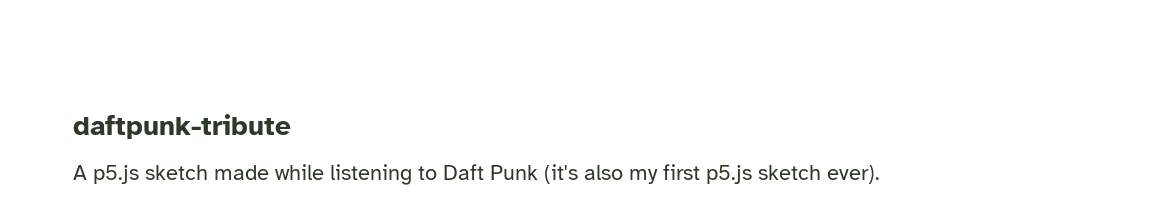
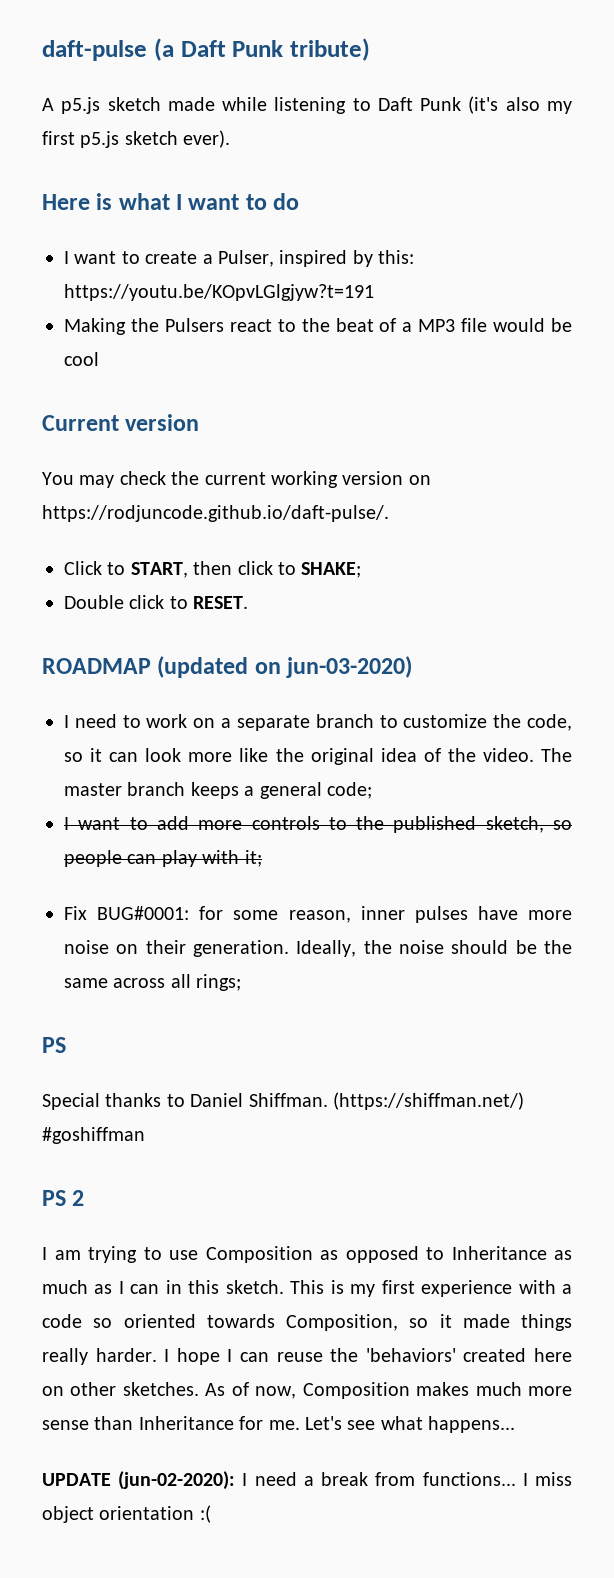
- daftpunk-tribute
+ daft-pulse (a Daft Punk tribute)
+ Here is what I want to do
+ I want to create a Pulser, inspired by this: https://youtu.be/KOpvLGlgjyw?t=191
+ Making the Pulsers react to the beat of a MP3 file would be cool
+ Current version
+ You may check the current working version on https://rodjuncode.github.io/daft-pulse/.
+ Click to START, then click to SHAKE;
+ Double click to RESET.
+ ROADMAP (updated on jun-03-2020)
+ I need to work on a separate branch to customize the code, so it can look more like the original idea of the video. The master branch keeps a general code;
+ I want to add more controls to the published sketch, so people can play with it;
+ Fix BUG#0001: for some reason, inner pulses have more noise on their generation. Ideally, the noise should be the same across all rings;
+ PS
+ Special thanks to Daniel Shiffman. (https://shiffman.net/) #goshiffman
+ PS 2
+ I am trying to use Composition as opposed to Inheritance as much as I can in this sketch. This is my first experience with a code so oriented towards Composition, so it made things really harder. I hope I can reuse the 'behaviors' created here on other sketches. As of now, Composition makes much more sense than Inheritance for me. Let's see what happens...
+ UPDATE (jun-02-2020): I need a break from functions... I miss object orientation :(

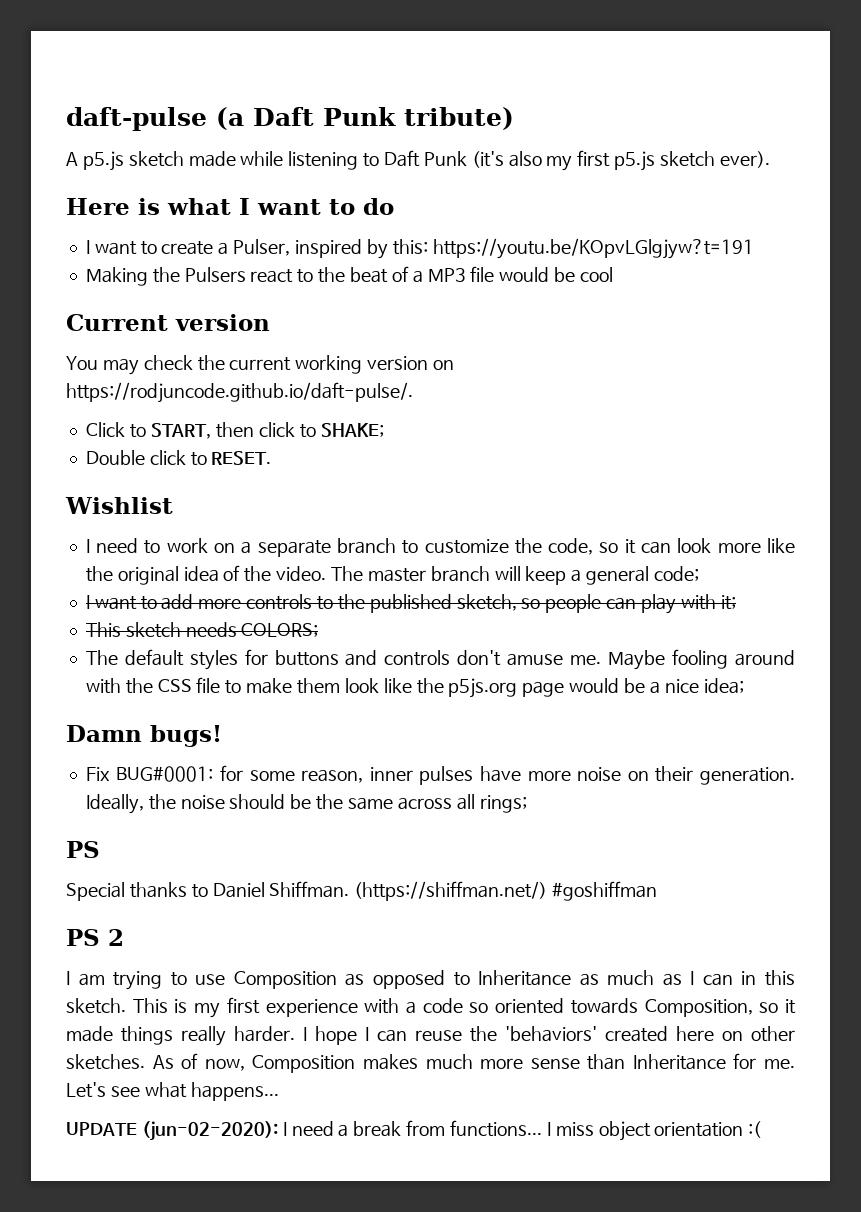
- ROADMAP (updated on jun-03-2020)
+ Wishlist
- The master branch keeps a general code;
+ The master branch will keep a general code;
+ This sketch needs COLORS;
+ The default styles for buttons and controls don't amuse me. Maybe fooling around with the CSS file to make them look like the p5js.org page would be a nice idea;
+ Damn bugs!

